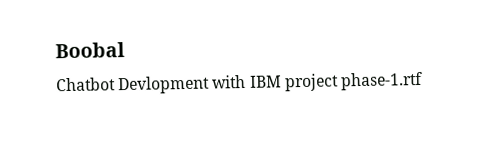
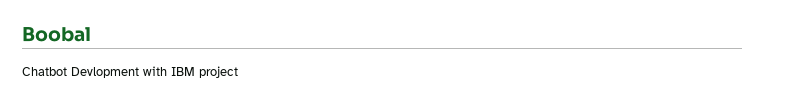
- Chatbot Devlopment with IBM project phase-1.rtf
+ Chatbot Devlopment with IBM project

